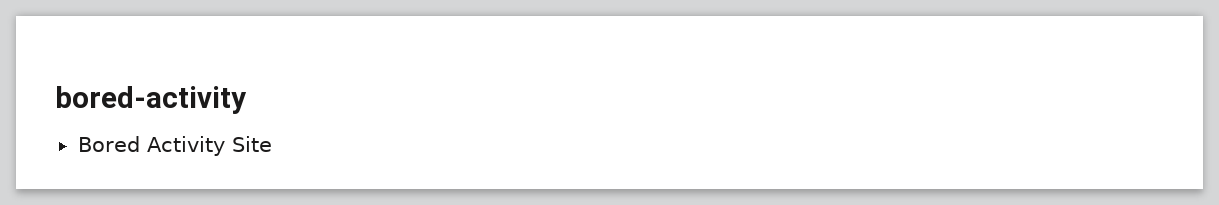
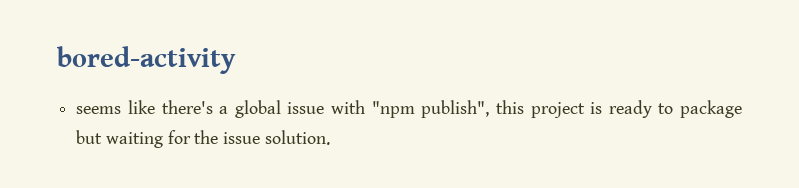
- Bored Activity Site
+ seems like there's a global issue with "npm publish", this project is ready to package but waiting for the issue solution.

